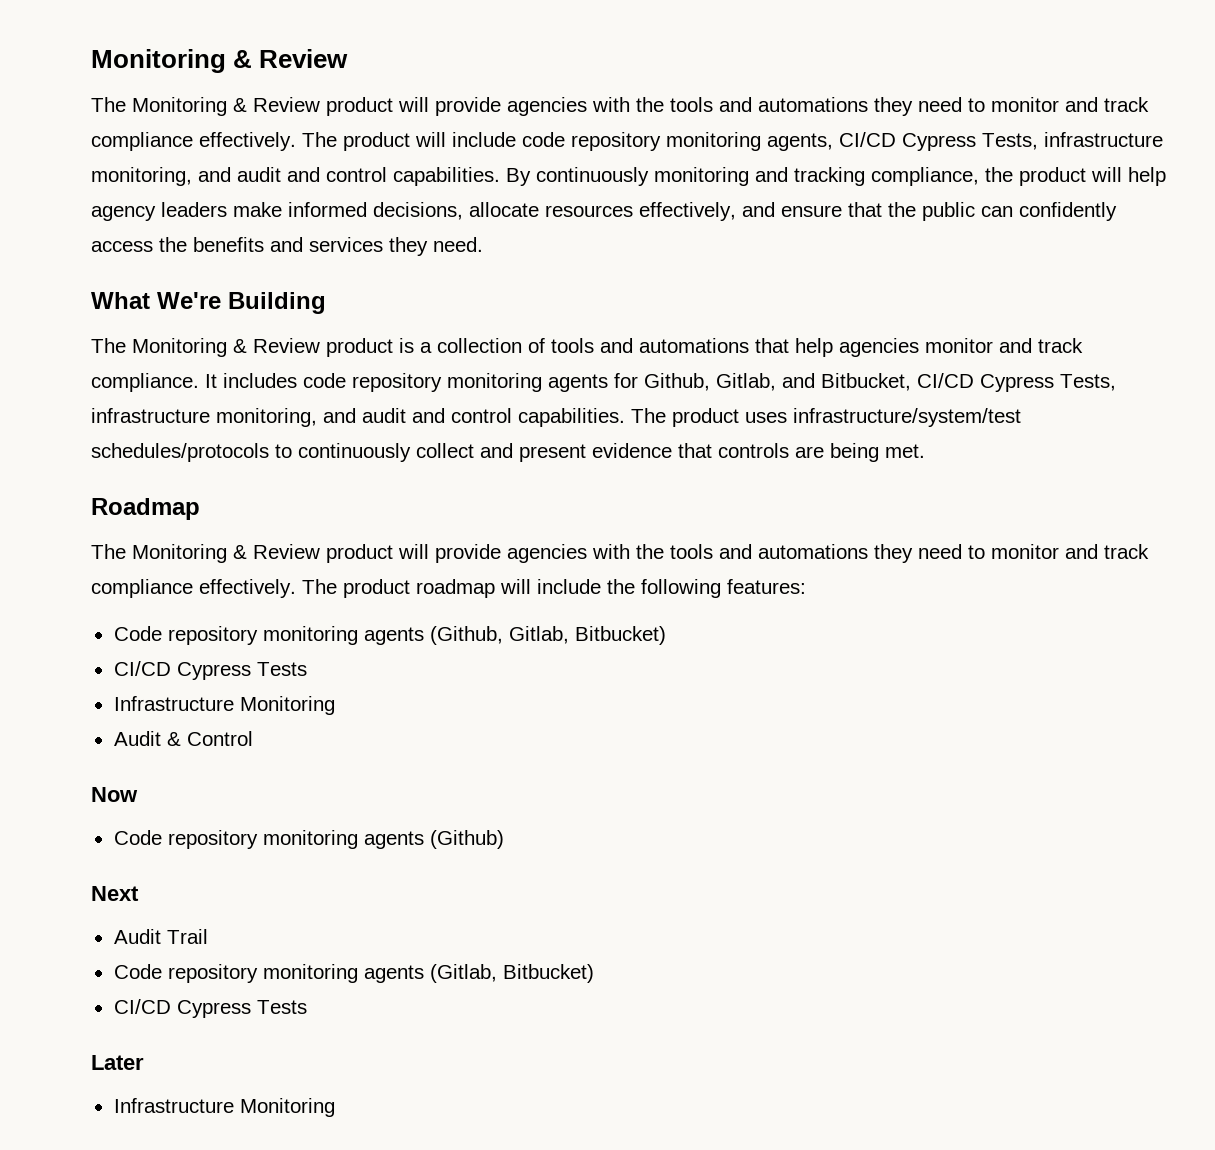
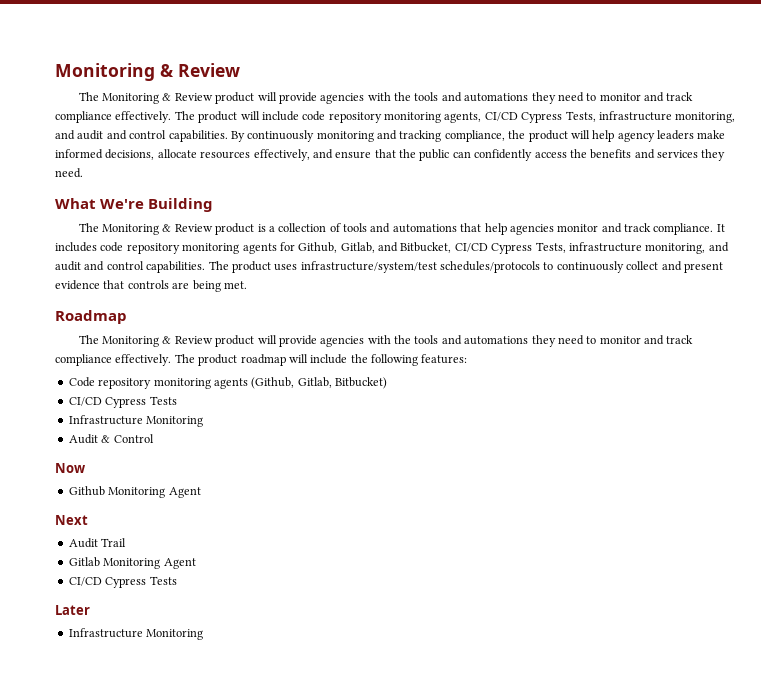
- Code repository monitoring agents (Github)
+ Github Monitoring Agent
  Next
  Audit Trail
- Code repository monitoring agents (Gitlab, Bitbucket)
+ Gitlab Monitoring Agent

